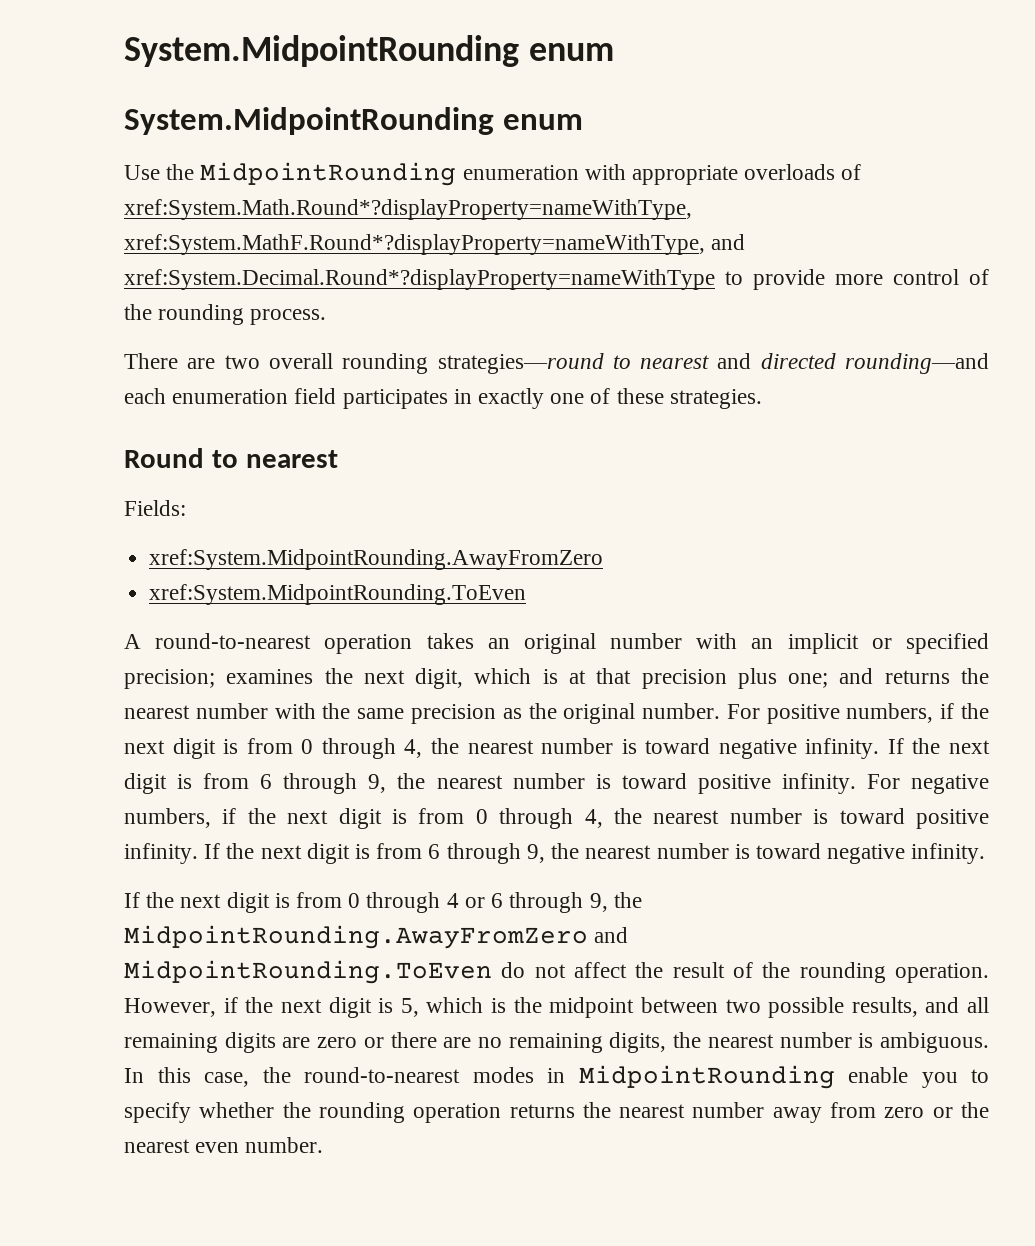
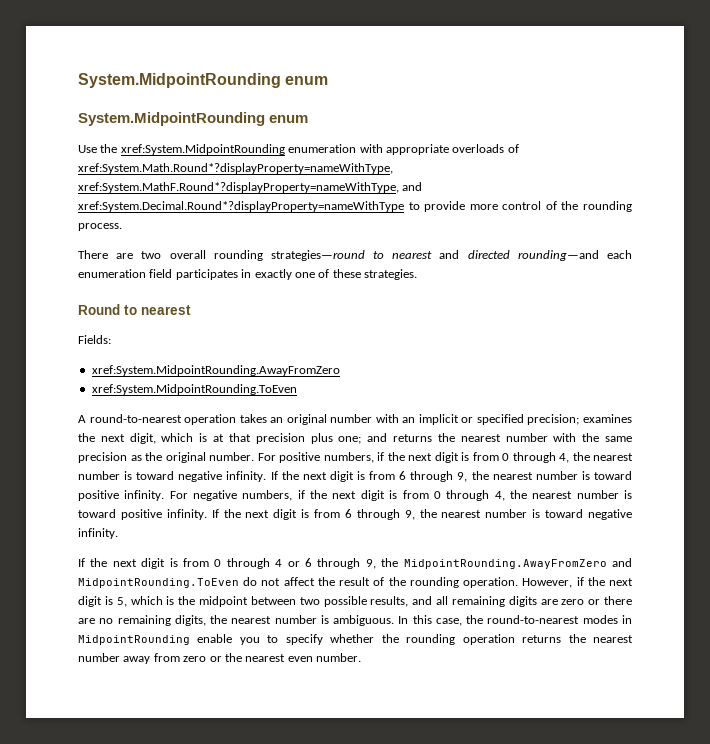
- Use the MidpointRounding enumeration with appropriate overloads of xref:System.Math.Round*?displayProperty=nameWithType, xref:System.MathF.Round*?displayProperty=nameWithType, and xref:System.Decimal.Round*?displayProperty=nameWithType to provide more control of the rounding process.
+ Use the xref:System.MidpointRounding enumeration with appropriate overloads of xref:System.Math.Round*?displayProperty=nameWithType, xref:System.MathF.Round*?displayProperty=nameWithType, and xref:System.Decimal.Round*?displayProperty=nameWithType to provide more control of the rounding process.

